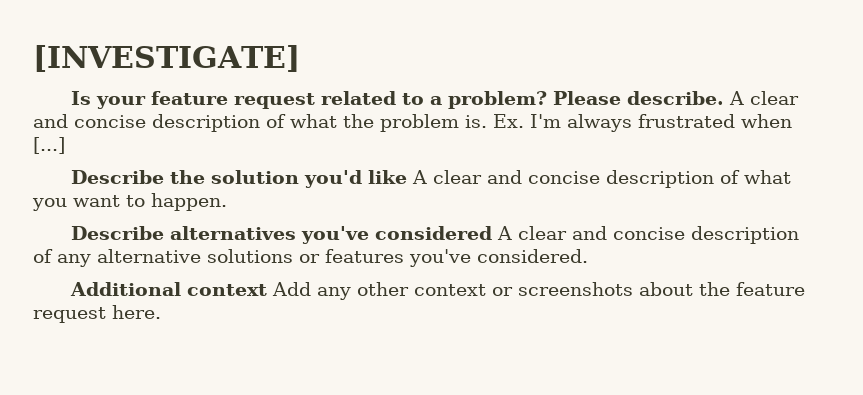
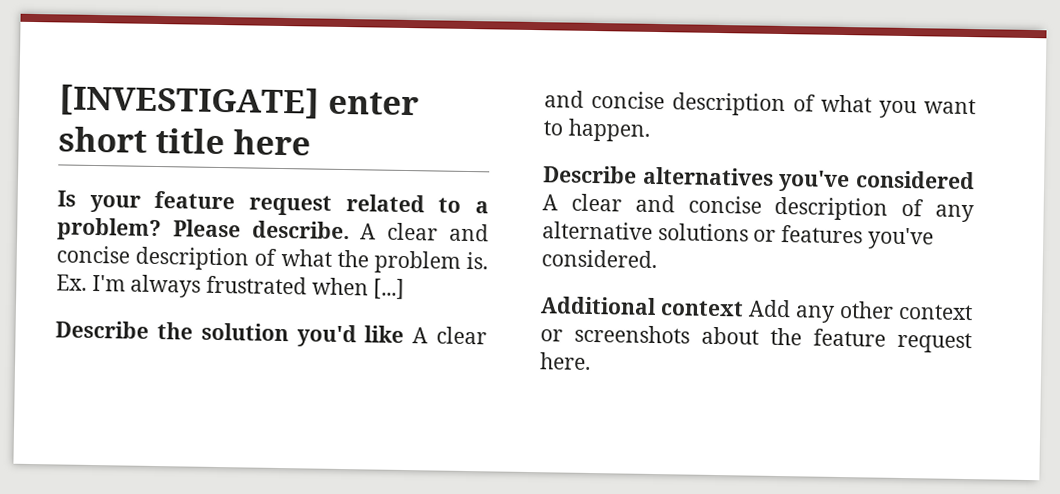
- [INVESTIGATE]
+ [INVESTIGATE] enter short title here

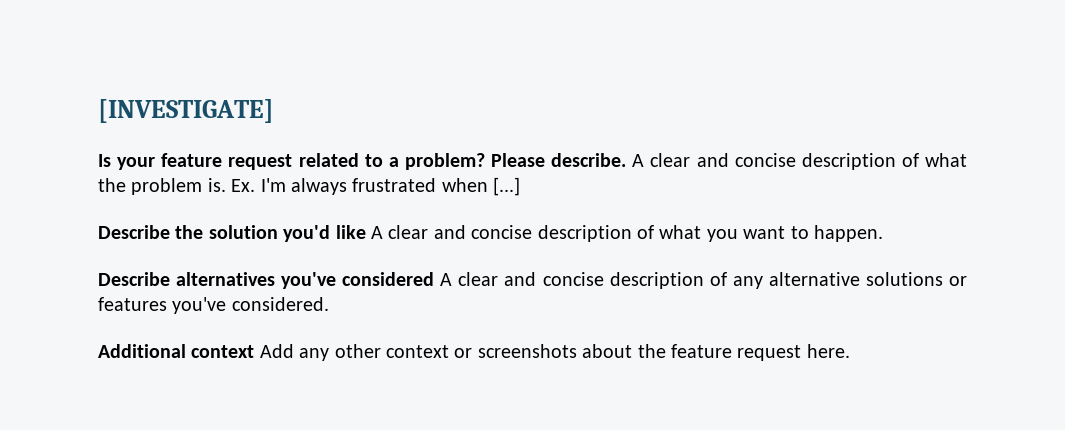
- [INVESTIGATE] enter short title here
+ [INVESTIGATE]

